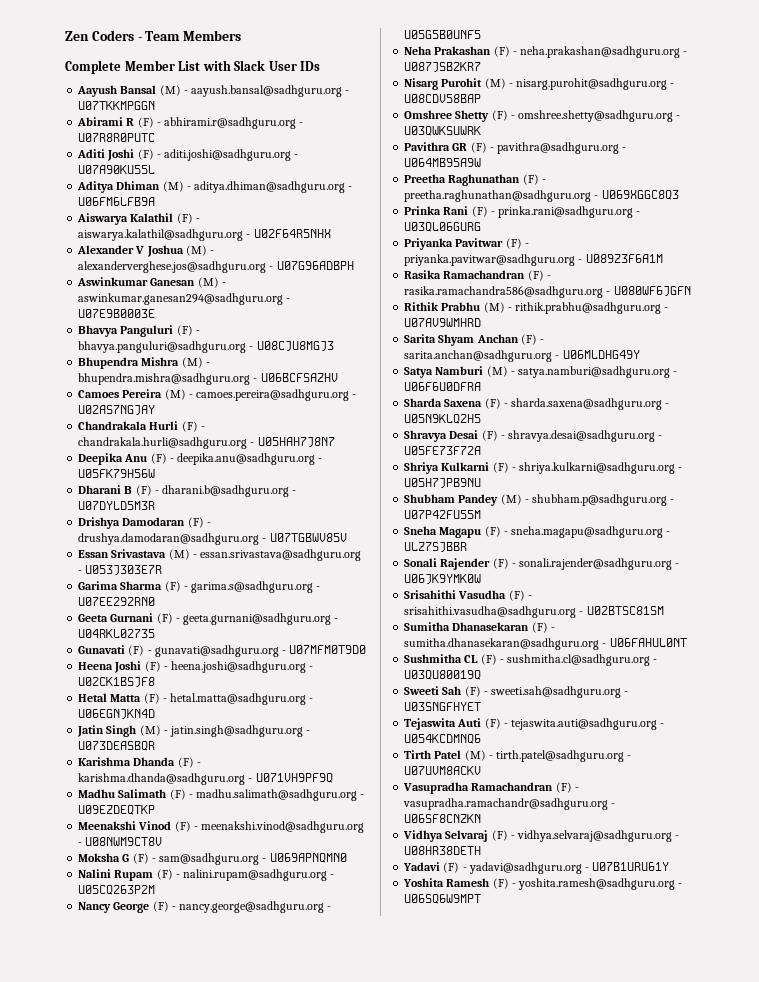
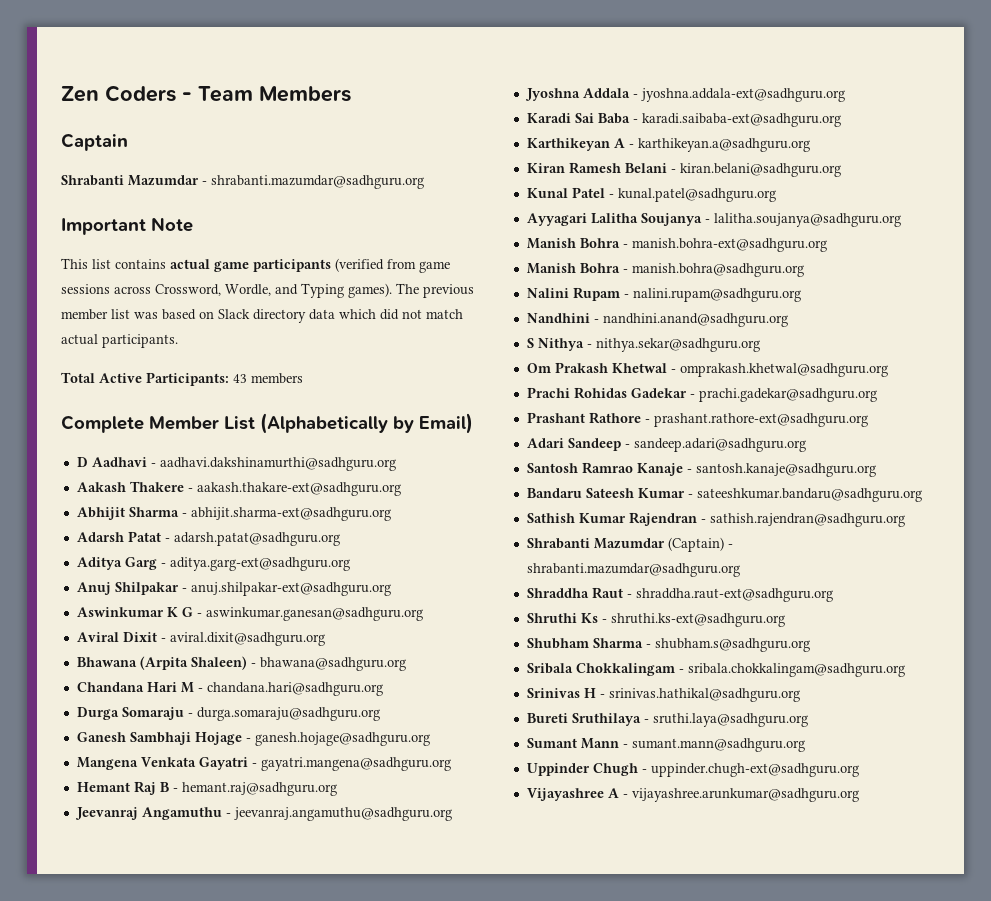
- Complete Member List with Slack User IDs
- Aayush Bansal (M) - aayush.bansal@sadhguru.org - U07TKKMPGGN
- Abirami R (F) - abhirami.r@sadhguru.org - U07R8R0PUTC
- Aditi Joshi (F) - aditi.joshi@sadhguru.org - U07A90KU55L
- Aditya Dhiman (M) - aditya.dhiman@sadhguru.org - U06FM6LFB9A
- Aiswarya Kalathil (F) - aiswarya.kalathil@sadhguru.org - U02F64R5NHX
- Alexander V Joshua (M) - alexanderverghese.jos@sadhguru.org - U07G96ADBPH
- Aswinkumar Ganesan (M) - aswinkumar.ganesan294@sadhguru.org - U07E9B0003E
- Bhavya Panguluri (F) - bhavya.panguluri@sadhguru.org - U08CJU8MGJ3
- Bhupendra Mishra (M) - bhupendra.mishra@sadhguru.org - U06BCFSAZHV
- Camoes Pereira (M) - camoes.pereira@sadhguru.org - U02AS7NGJAY
- Chandrakala Hurli (F) - chandrakala.hurli@sadhguru.org - U05HAH7J8N7
- Deepika Anu (F) - deepika.anu@sadhguru.org - U05FK79H56W
- Dharani B (F) - dharani.b@sadhguru.org - U07DYLD5M3R
- Drishya Damodaran (F) - drushya.damodaran@sadhguru.org - U07TGBWV85V
- Essan Srivastava (M) - essan.srivastava@sadhguru.org - U053J303E7R
- Garima Sharma (F) - garima.s@sadhguru.org - U07EE292RN0
- Geeta Gurnani (F) - geeta.gurnani@sadhguru.org - U04RKL02735
- Gunavati (F) - gunavati@sadhguru.org - U07MFM0T9D0
- Heena Joshi (F) - heena.joshi@sadhguru.org - U02CK1BSJF8
- Hetal Matta (F) - hetal.matta@sadhguru.org - U06EGNJKN4D
- Jatin Singh (M) - jatin.singh@sadhguru.org - U073DEASBQR
- Karishma Dhanda (F) - karishma.dhanda@sadhguru.org - U071VH9PF9Q
- Madhu Salimath (F) - madhu.salimath@sadhguru.org - U09EZDEQTKP
- Meenakshi Vinod (F) - meenakshi.vinod@sadhguru.org - U08NWM9CT8V
- Moksha G (F) - sam@sadhguru.org - U069APNQMN0
+ Captain
+ Shrabanti Mazumdar - shrabanti.mazumdar@sadhguru.org
+ Important Note
+ This list contains actual game participants (verified from game sessions across Crossword, Wordle, and Typing games). The previous member list was based on Slack directory data which did not match actual participants.
+ Total Active Participants: 43 members
+ Complete Member List (Alphabetically by Email)
+ D Aadhavi - aadhavi.dakshinamurthi@sadhguru.org
+ Aakash Thakere - aakash.thakare-ext@sadhguru.org
+ Abhijit Sharma - abhijit.sharma-ext@sadhguru.org
+ Adarsh Patat - adarsh.patat@sadhguru.org
+ Aditya Garg - aditya.garg-ext@sadhguru.org
+ Anuj Shilpakar - anuj.shilpakar-ext@sadhguru.org
+ Aswinkumar K G - aswinkumar.ganesan@sadhguru.org
+ Aviral Dixit - aviral.dixit@sadhguru.org
+ Bhawana (Arpita Shaleen) - bhawana@sadhguru.org
+ Chandana Hari M - chandana.hari@sadhguru.org
+ Durga Somaraju - durga.somaraju@sadhguru.org
+ Ganesh Sambhaji Hojage - ganesh.hojage@sadhguru.org
+ Mangena Venkata Gayatri - gayatri.mangena@sadhguru.org
+ Hemant Raj B - hemant.raj@sadhguru.org
+ Jeevanraj Angamuthu - jeevanraj.angamuthu@sadhguru.org
+ Jyoshna Addala - jyoshna.addala-ext@sadhguru.org
+ Karadi Sai Baba - karadi.saibaba-ext@sadhguru.org
+ Karthikeyan A - karthikeyan.a@sadhguru.org
+ Kiran Ramesh Belani - kiran.belani@sadhguru.org
+ Kunal Patel - kunal.patel@sadhguru.org
+ Ayyagari Lalitha Soujanya - lalitha.soujanya@sadhguru.org
+ Manish Bohra - manish.bohra-ext@sadhguru.org
+ Manish Bohra - manish.bohra@sadhguru.org
- Nalini Rupam (F) - nalini.rupam@sadhguru.org - U05CQ263P2M
- Nancy George (F) - nancy.george@sadhguru.org - U05G5B0UNF5
- Neha Prakashan (F) - neha.prakashan@sadhguru.org - U087JSB2KR7
- Nisarg Purohit (M) - nisarg.purohit@sadhguru.org - U08CDV58BAP
- Omshree Shetty (F) - omshree.shetty@sadhguru.org - U03QWKSUWRK
- Pavithra GR (F) - pavithra@sadhguru.org - U064MB95A9W
- Preetha Raghunathan (F) - preetha.raghunathan@sadhguru.org - U069XGGC8Q3
- Prinka Rani (F) - prinka.rani@sadhguru.org - U03QL06GURG
- Priyanka Pavitwar (F) - priyanka.pavitwar@sadhguru.org - U089Z3F6A1M
- Rasika Ramachandran (F) - rasika.ramachandra586@sadhguru.org - U080WF6JGFN
- Rithik Prabhu (M) - rithik.prabhu@sadhguru.org - U07AV9WMHRD
- Sarita Shyam Anchan (F) - sarita.anchan@sadhguru.org - U06MLDHG49Y
- Satya Namburi (M) - satya.namburi@sadhguru.org - U06F6U0DFRA
- Sharda Saxena (F) - sharda.saxena@sadhguru.org - U05N9KLQ2H5
- Shravya Desai (F) - shravya.desai@sadhguru.org - U05FE73F72A
- Shriya Kulkarni (F) - shriya.kulkarni@sadhguru.org - U05H7JPB9NU
- Shubham Pandey (M) - shubham.p@sadhguru.org - U07P42FU55M
- Sneha Magapu (F) - sneha.magapu@sadhguru.org - ULZ7SJBBR
- Sonali Rajender (F) - sonali.rajender@sadhguru.org - U06JK9YMK0W
- Srisahithi Vasudha (F) - srisahithi.vasudha@sadhguru.org - U02BTSC81SM
- Sumitha Dhanasekaran (F) - sumitha.dhanasekaran@sadhguru.org - U06FAHUL0NT
- Sushmitha CL (F) - sushmitha.cl@sadhguru.org - U03QU80019Q
- Sweeti Sah (F) - sweeti.sah@sadhguru.org - U03SNGFHYET
- Tejaswita Auti (F) - tejaswita.auti@sadhguru.org - U054KCDMNQ6
- Tirth Patel (M) - tirth.patel@sadhguru.org - U07UVM8ACKV
- Vasupradha Ramachandran (F) - vasupradha.ramachandr@sadhguru.org - U06SF8CNZKN
- Vidhya Selvaraj (F) - vidhya.selvaraj@sadhguru.org - U08HR38DETH
- Yadavi (F) - yadavi@sadhguru.org - U07B1URU61Y
- Yoshita Ramesh (F) - yoshita.ramesh@sadhguru.org - U06SQ6W9MPT
+ Nalini Rupam - nalini.rupam@sadhguru.org
+ Nandhini - nandhini.anand@sadhguru.org
+ S Nithya - nithya.sekar@sadhguru.org
+ Om Prakash Khetwal - omprakash.khetwal@sadhguru.org
+ Prachi Rohidas Gadekar - prachi.gadekar@sadhguru.org
+ Prashant Rathore - prashant.rathore-ext@sadhguru.org
+ Adari Sandeep - sandeep.adari@sadhguru.org
+ Santosh Ramrao Kanaje - santosh.kanaje@sadhguru.org
+ Bandaru Sateesh Kumar - sateeshkumar.bandaru@sadhguru.org
+ Sathish Kumar Rajendran - sathish.rajendran@sadhguru.org
+ Shrabanti Mazumdar (Captain) - shrabanti.mazumdar@sadhguru.org
+ Shraddha Raut - shraddha.raut-ext@sadhguru.org
+ Shruthi Ks - shruthi.ks-ext@sadhguru.org
+ Shubham Sharma - shubham.s@sadhguru.org
+ Sribala Chokkalingam - sribala.chokkalingam@sadhguru.org
+ Srinivas H - srinivas.hathikal@sadhguru.org
+ Bureti Sruthilaya - sruthi.laya@sadhguru.org
+ Sumant Mann - sumant.mann@sadhguru.org
+ Uppinder Chugh - uppinder.chugh-ext@sadhguru.org
+ Vijayashree A - vijayashree.arunkumar@sadhguru.org

